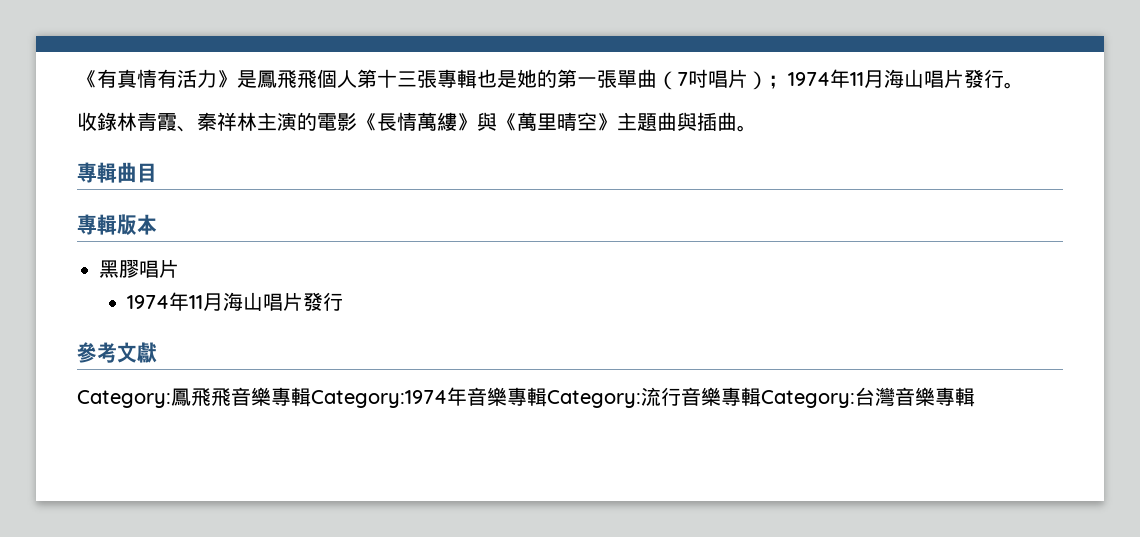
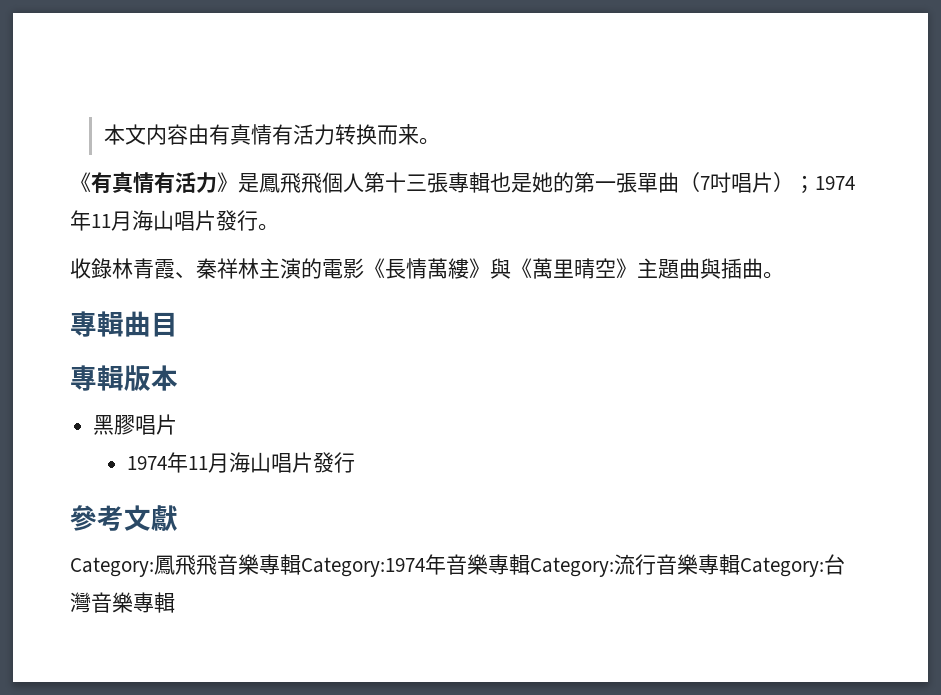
+ 本文内容由有真情有活力转换而来。

